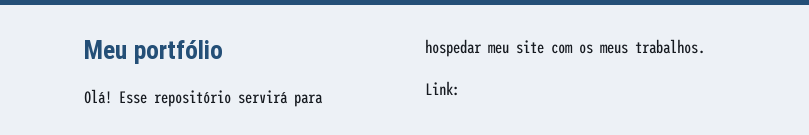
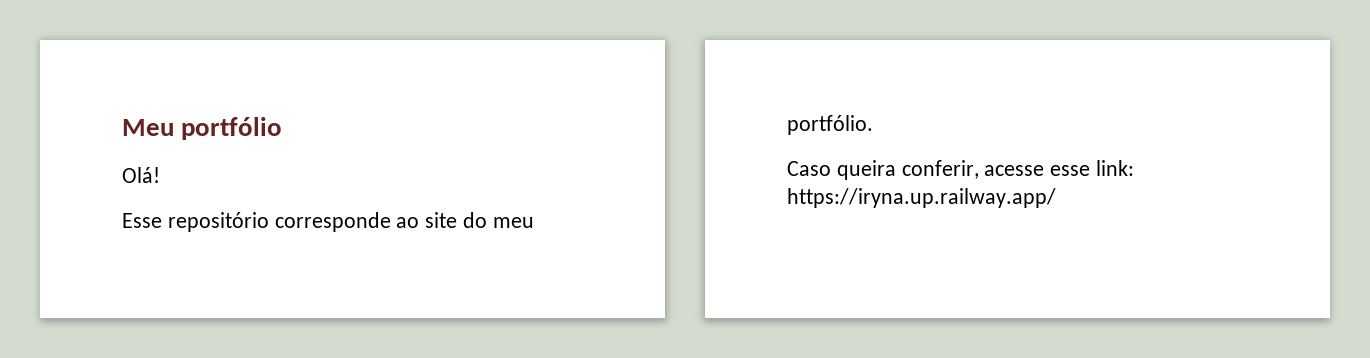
- Olá! Esse repositório servirá para hospedar meu site com os meus trabalhos.
- Link:
+ Olá!
+ Esse repositório corresponde ao site do meu portfólio.
+ Caso queira conferir, acesse esse link: https://iryna.up.railway.app/

